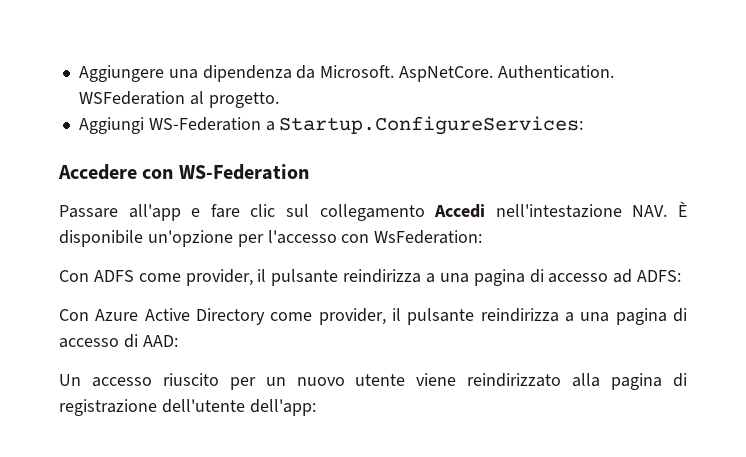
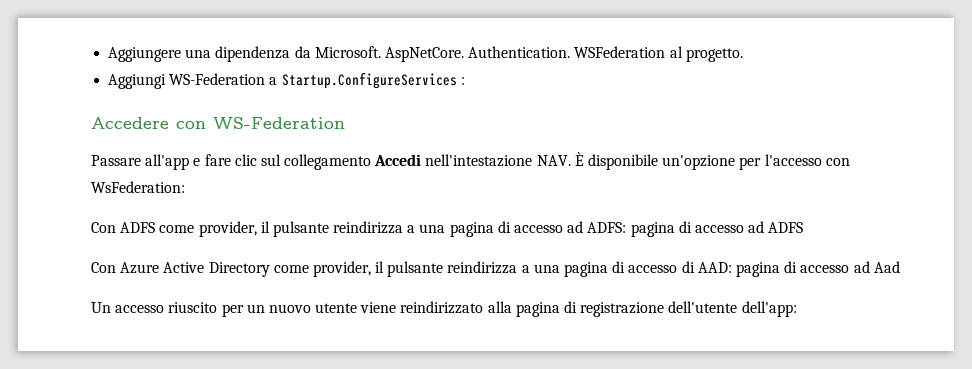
- Aggiungi WS-Federation a Startup.ConfigureServices:
+ Aggiungi WS-Federation a Startup.ConfigureServices :
- Con ADFS come provider, il pulsante reindirizza a una pagina di accesso ad ADFS:
+ Con ADFS come provider, il pulsante reindirizza a una pagina di accesso ad ADFS: pagina di accesso ad ADFS
- Con Azure Active Directory come provider, il pulsante reindirizza a una pagina di accesso di AAD:
+ Con Azure Active Directory come provider, il pulsante reindirizza a una pagina di accesso di AAD: pagina di accesso ad Aad

